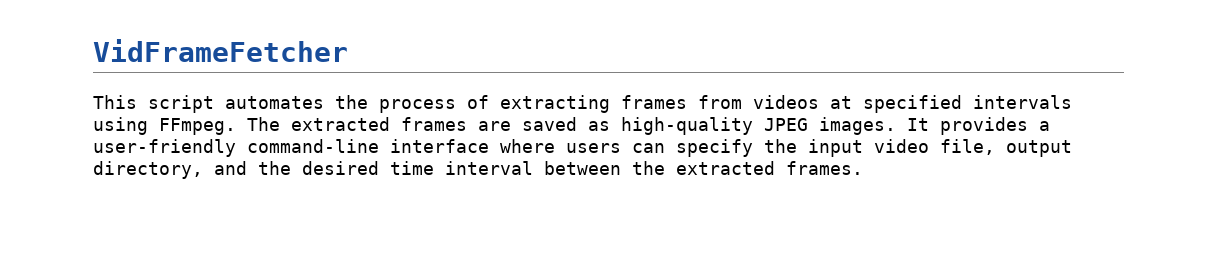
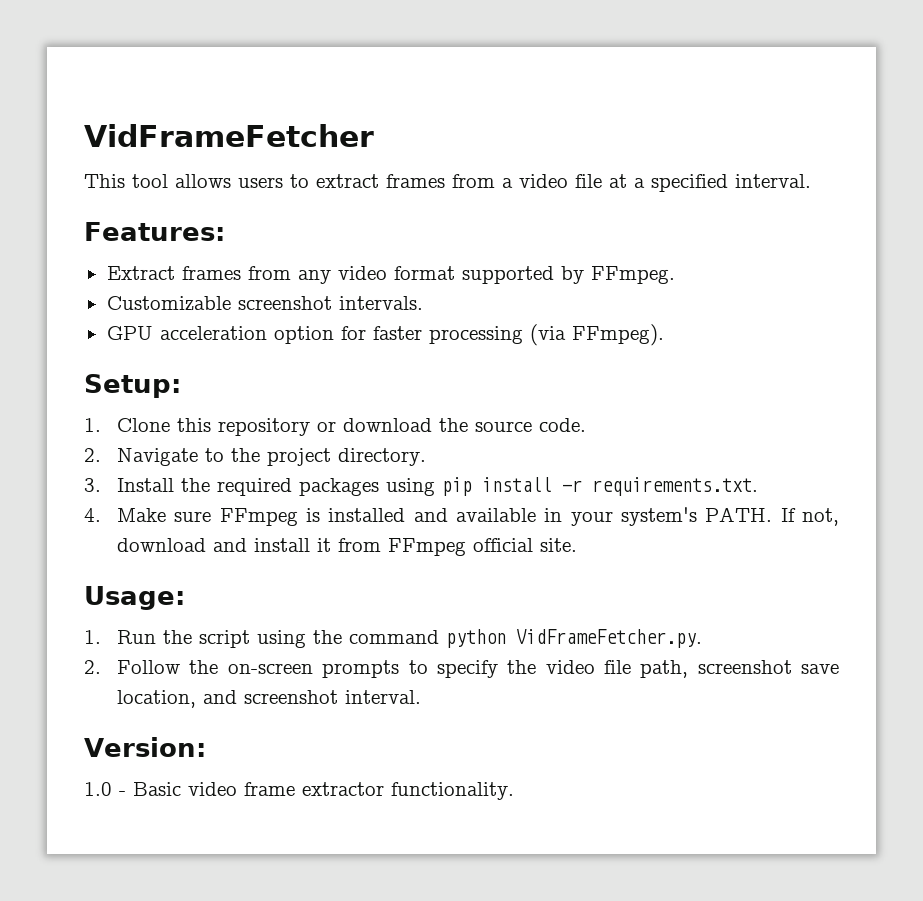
- This script automates the process of extracting frames from videos at specified intervals using FFmpeg. The extracted frames are saved as high-quality JPEG images. It provides a user-friendly command-line interface where users can specify the input video file, output directory, and the desired time interval between the extracted frames.
+ This tool allows users to extract frames from a video file at a specified interval.
+ Features:
+ Extract frames from any video format supported by FFmpeg.
+ Customizable screenshot intervals.
+ GPU acceleration option for faster processing (via FFmpeg).
+ Setup:
+ 1. Clone this repository or download the source code.
+ 2. Navigate to the project directory.
+ 3. Install the required packages using pip install -r requirements.txt.
+ 4. Make sure FFmpeg is installed and available in your system's PATH. If not, download and install it from FFmpeg official site.
+ Usage:
+ 1. Run the script using the command python VidFrameFetcher.py.
+ 2. Follow the on-screen prompts to specify the video file path, screenshot save location, and screenshot interval.
+ Version:
+ 1.0 - Basic video frame extractor functionality.

